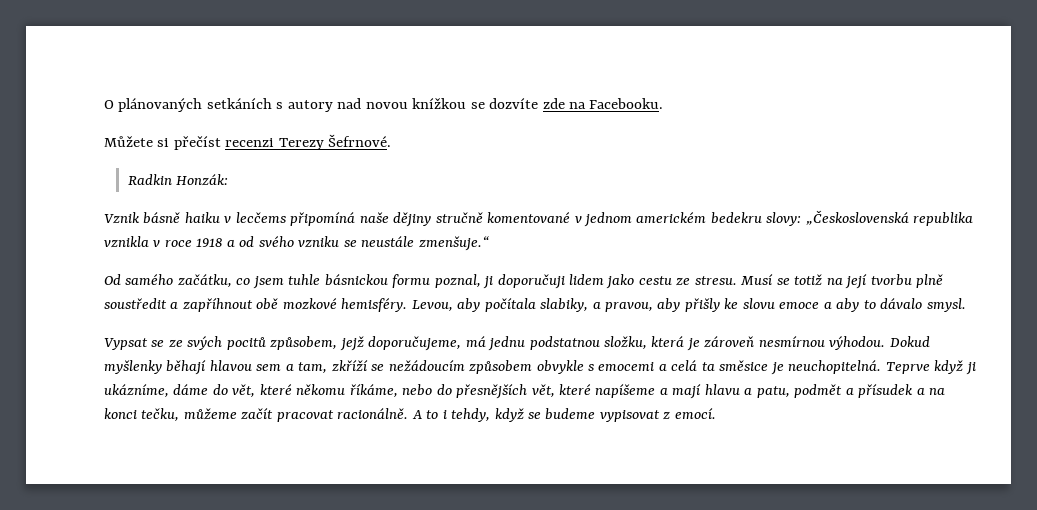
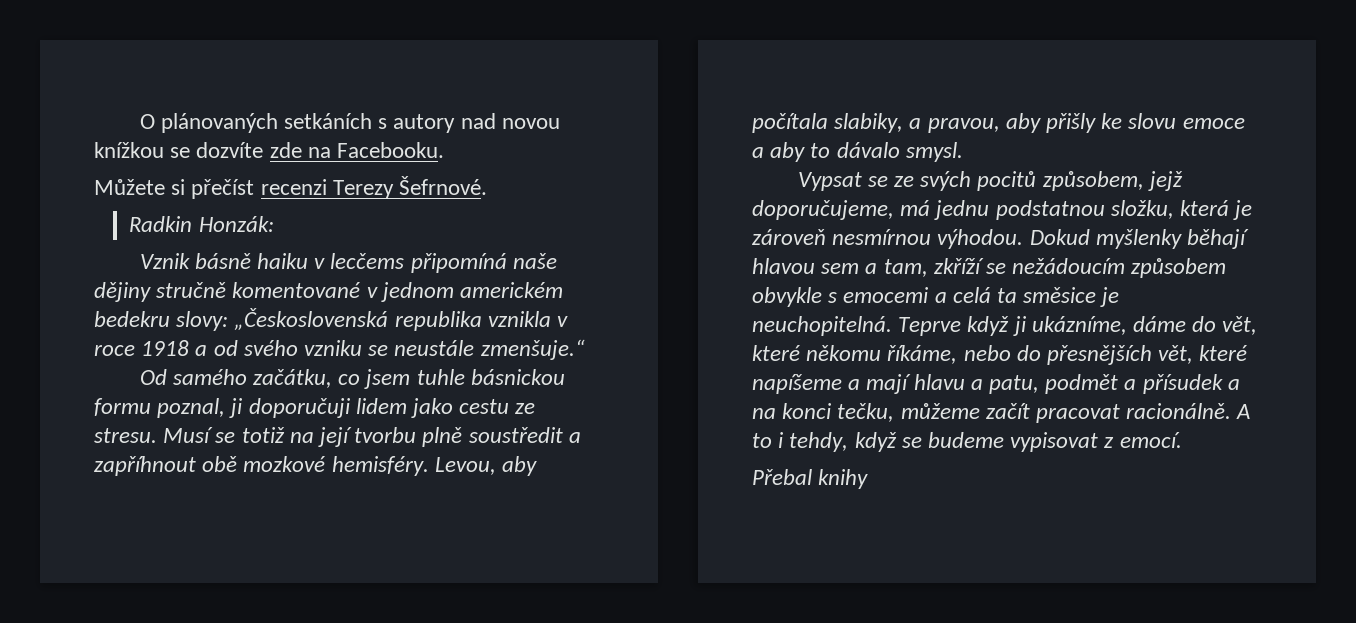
+ Přebal knihy

